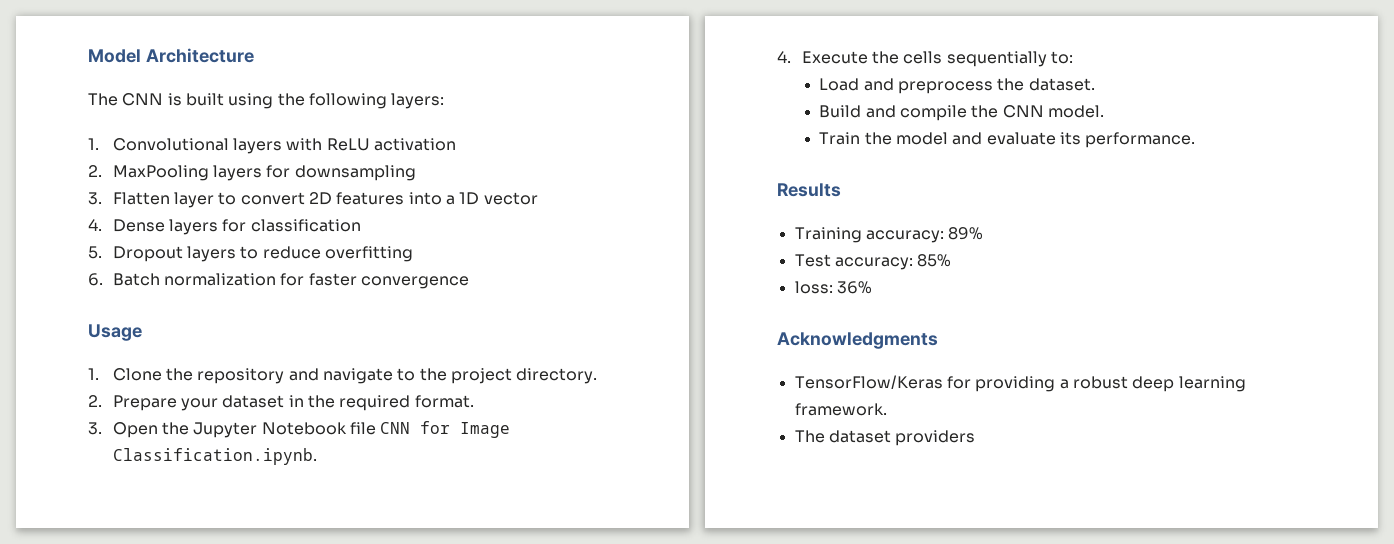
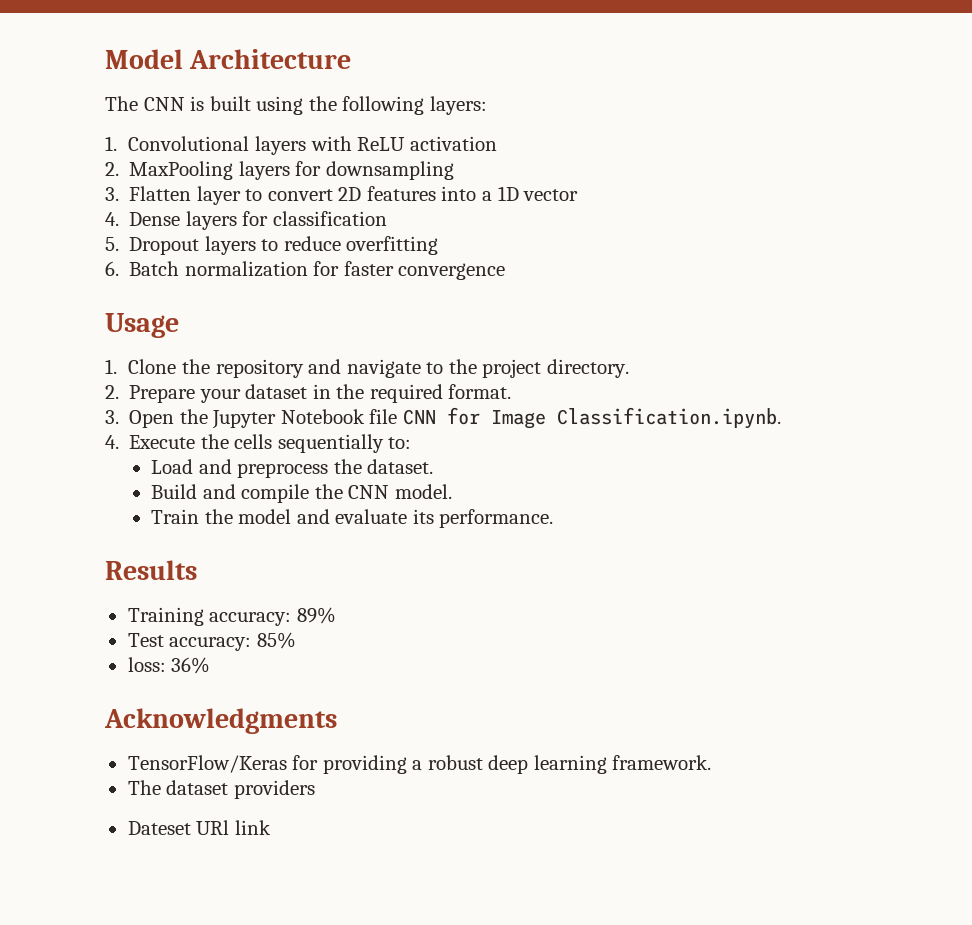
+ Dateset URl link

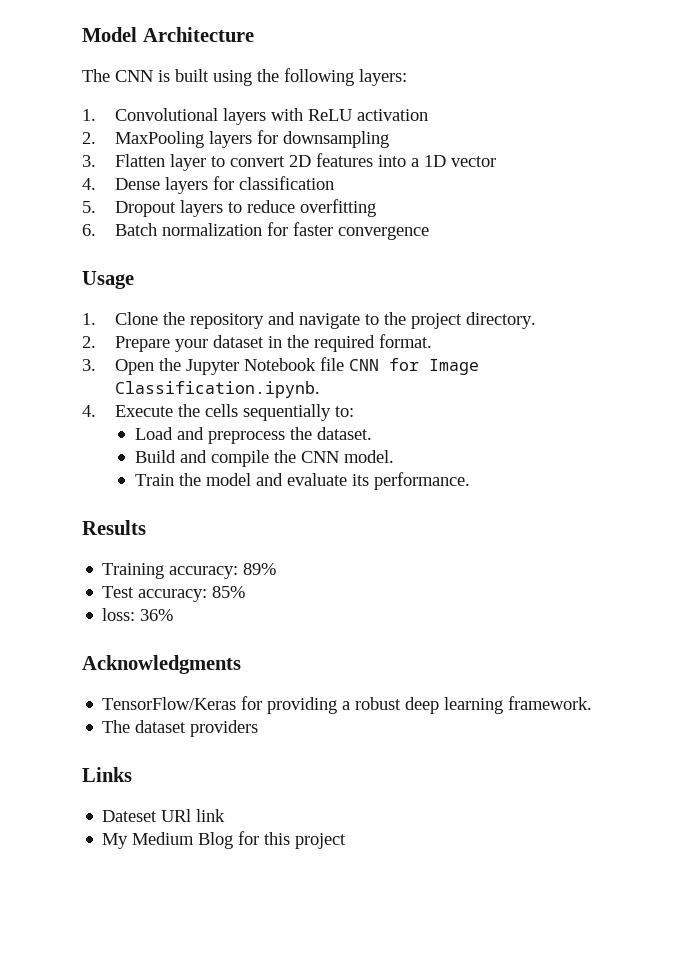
+ Links
+ My Medium Blog for this project

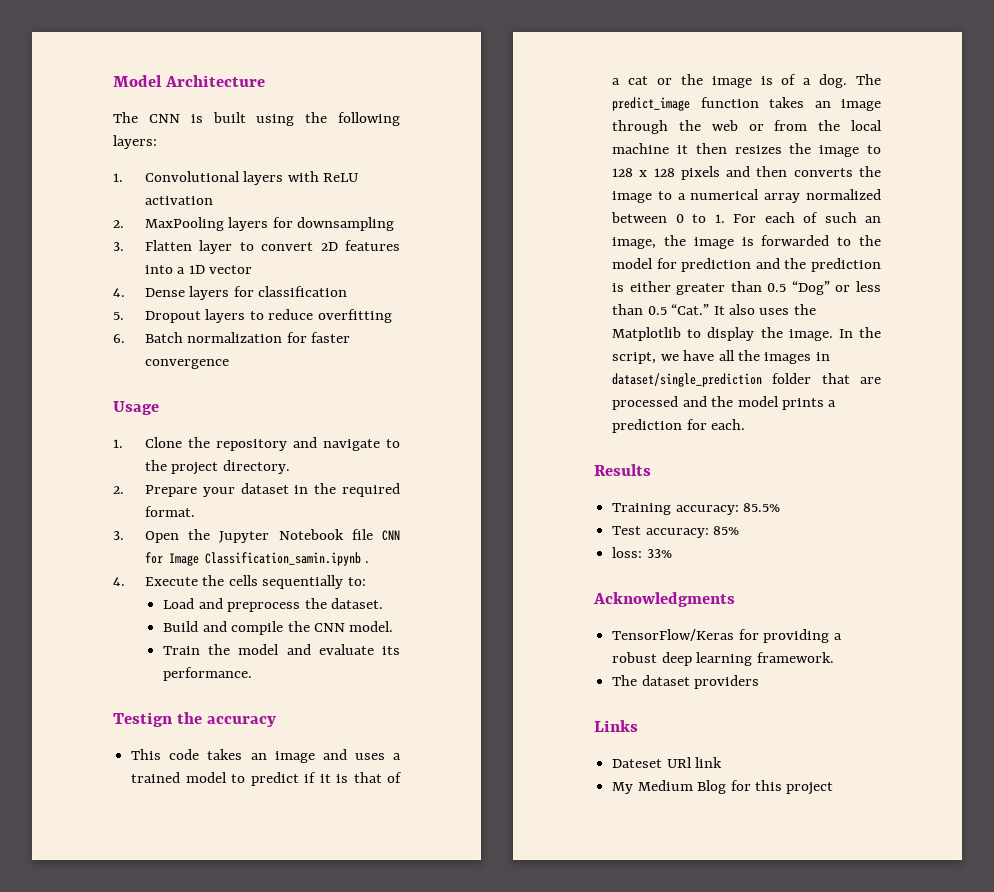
- 3. Open the Jupyter Notebook file CNN for Image Classification.ipynb.
+ 3. Open the Jupyter Notebook file CNN for Image Classification_samin.ipynb .
+ Testign the accuracy
+ This code takes an image and uses a trained model to predict if it is that of a cat or the image is of a dog. The predict_image function takes an image through the web or from the local machine it then resizes the image to 128 x 128 pixels and then converts the image to a numerical array normalized between 0 to 1. For each of such an image, the image is forwarded to the model for prediction and the prediction is either greater than 0.5 “Dog” or less than 0.5 “Cat.” It also uses the Matplotlib to display the image. In the script, we have all the images in dataset/single_prediction folder that are processed and the model prints a prediction for each.
- Training accuracy: 89%
+ Training accuracy: 85.5%
- loss: 36%
+ loss: 33%

